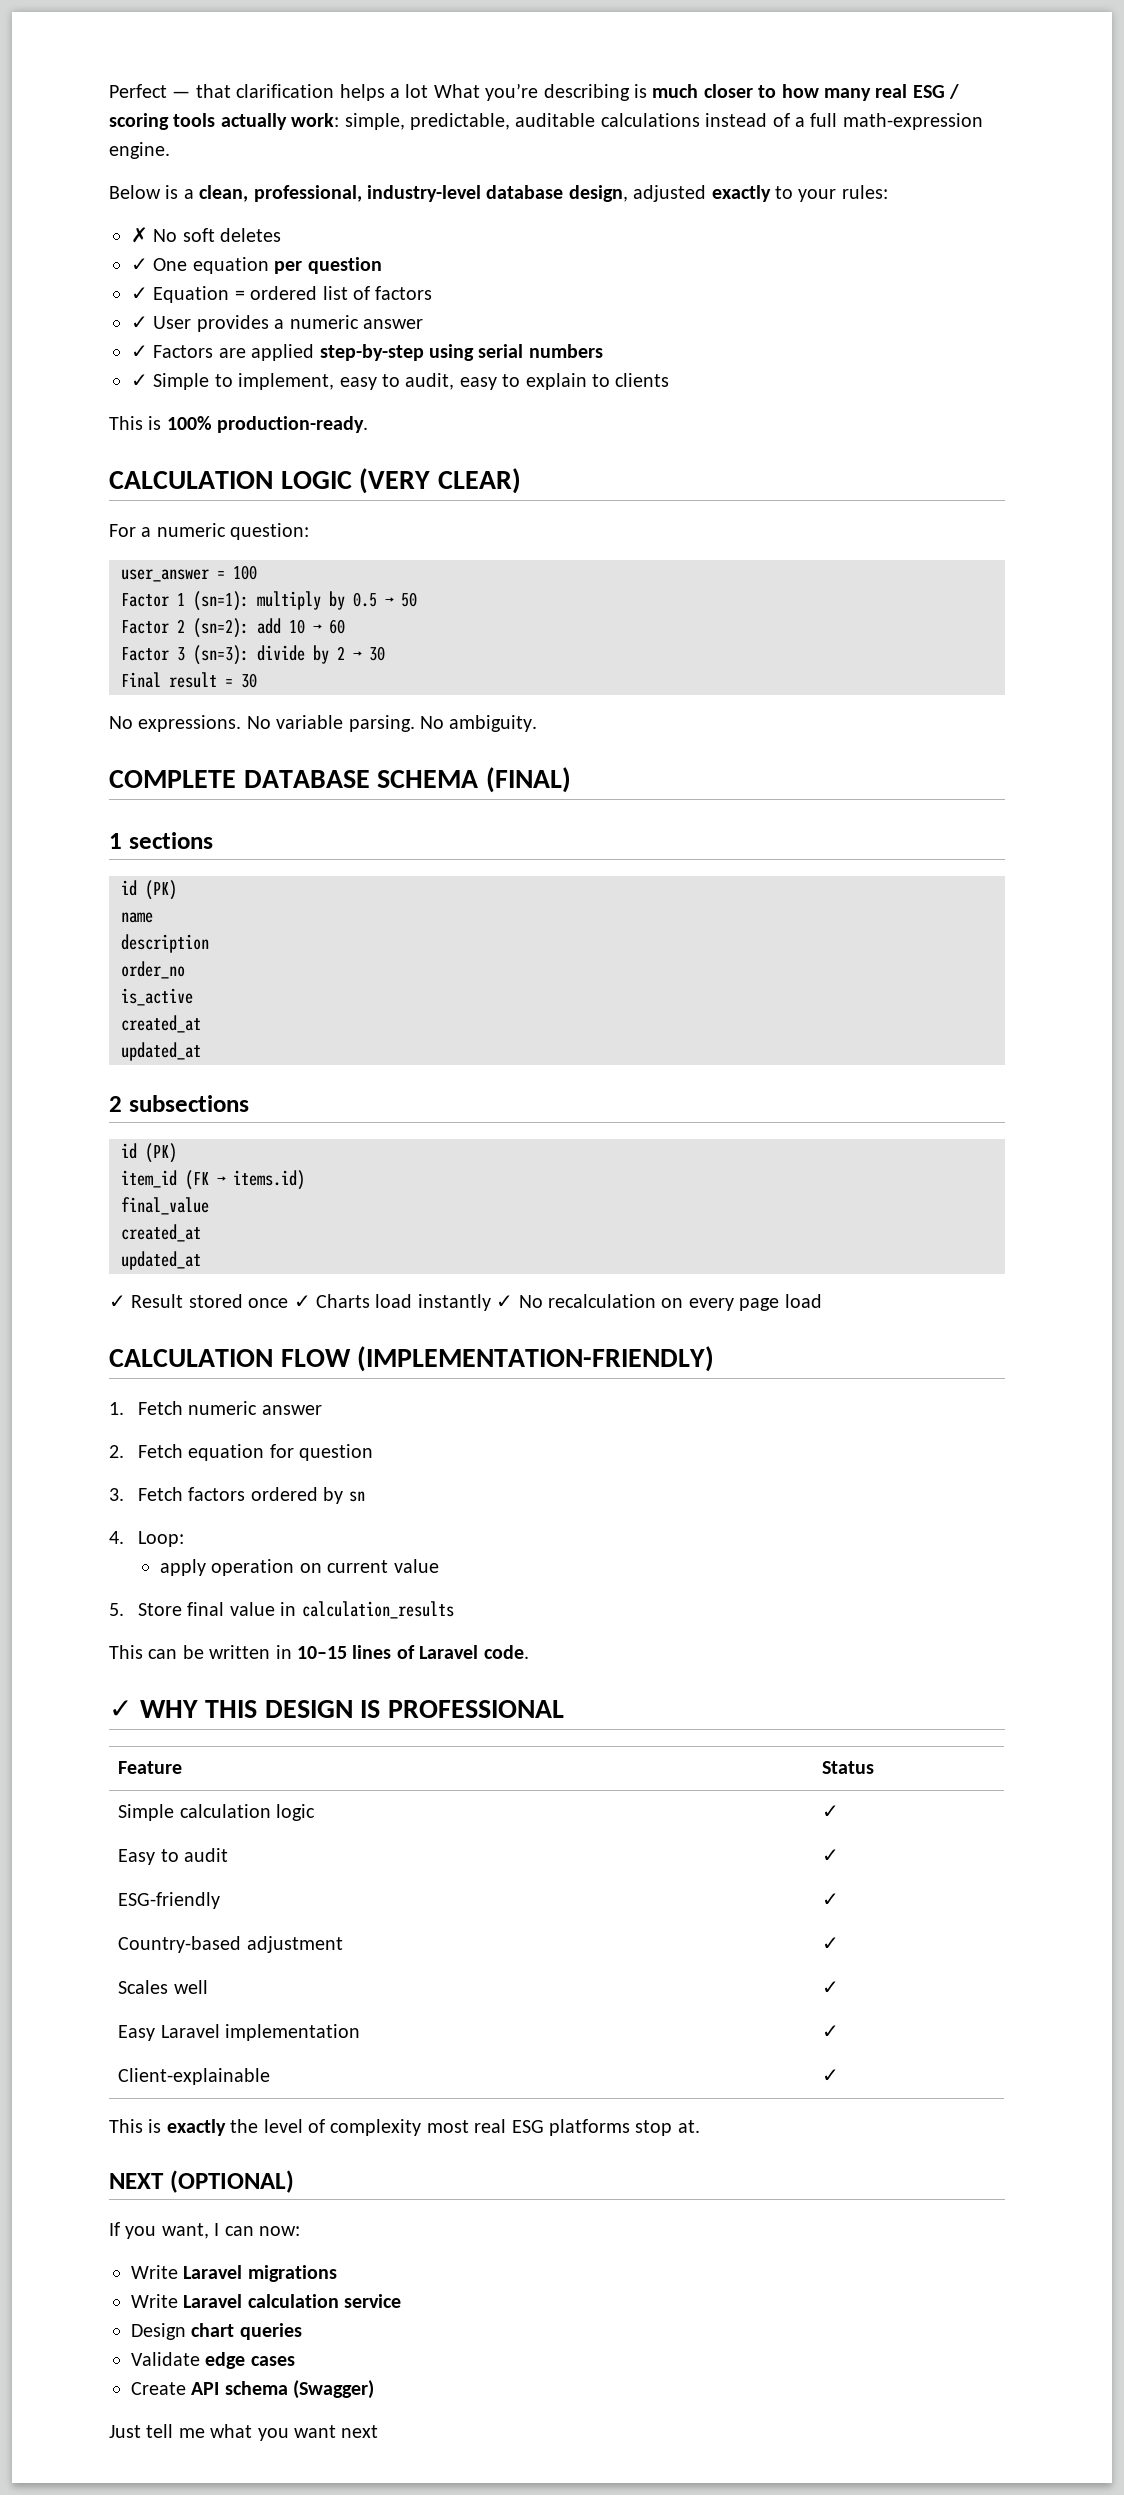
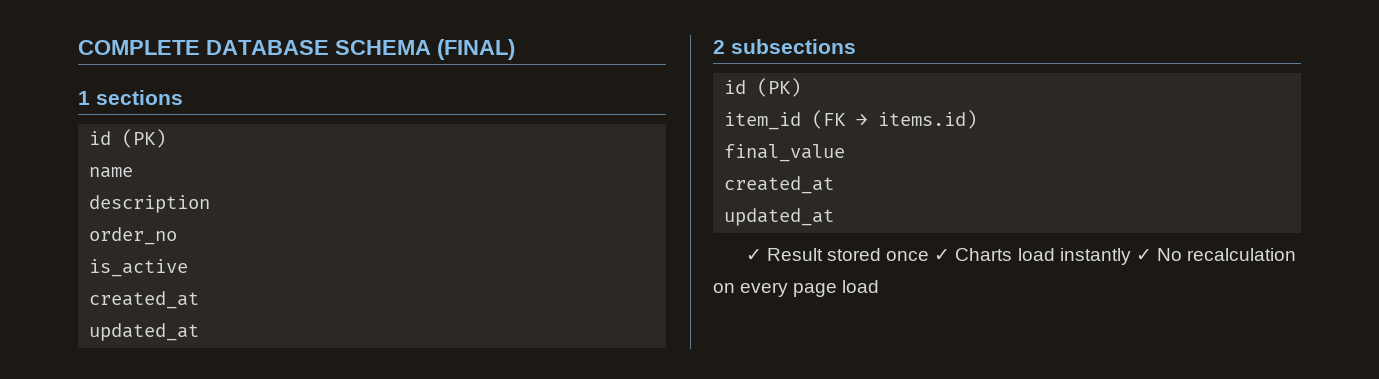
- Perfect — that clarification helps a lot What you’re describing is much closer to how many real ESG / scoring tools actually work: simple, predictable, auditable calculations instead of a full math-expression engine.
- Below is a clean, professional, industry-level database design, adjusted exactly to your rules:
- ✗ No soft deletes
- ✓ One equation per question
- ✓ Equation = ordered list of factors
- ✓ User provides a numeric answer
- ✓ Factors are applied step-by-step using serial numbers
- ✓ Simple to implement, easy to audit, easy to explain to clients
- This is 100% production-ready.
- CALCULATION LOGIC (VERY CLEAR)
- For a numeric question:
- user_answer = 100
- Factor 1 (sn=1): multiply by 0.5 → 50
- Factor 2 (sn=2): add 10 → 60
- Factor 3 (sn=3): divide by 2 → 30
- Final result = 30
- No expressions. No variable parsing. No ambiguity.
- CALCULATION FLOW (IMPLEMENTATION-FRIENDLY)
- 1. Fetch numeric answer
- 2. Fetch equation for question
- 3. Fetch factors ordered by sn
- 4. Loop:
- apply operation on current value
- 5. Store final value in calculation_results
- This can be written in 10–15 lines of Laravel code.
- ✓ WHY THIS DESIGN IS PROFESSIONAL
- Feature | Status
- Simple calculation logic | ✓
- Easy to audit | ✓
- ESG-friendly | ✓
- Country-based adjustment | ✓
- Scales well | ✓
- Easy Laravel implementation | ✓
- Client-explainable | ✓
- This is exactly the level of complexity most real ESG platforms stop at.
- NEXT (OPTIONAL)
- If you want, I can now:
- Write Laravel migrations
- Write Laravel calculation service
- Design chart queries
- Validate edge cases
- Create API schema (Swagger)
- Just tell me what you want next

